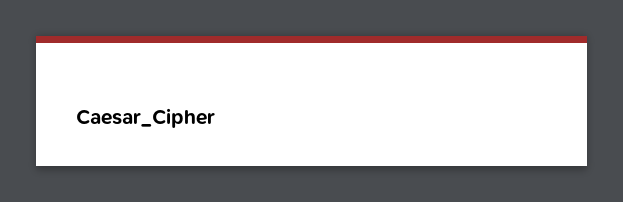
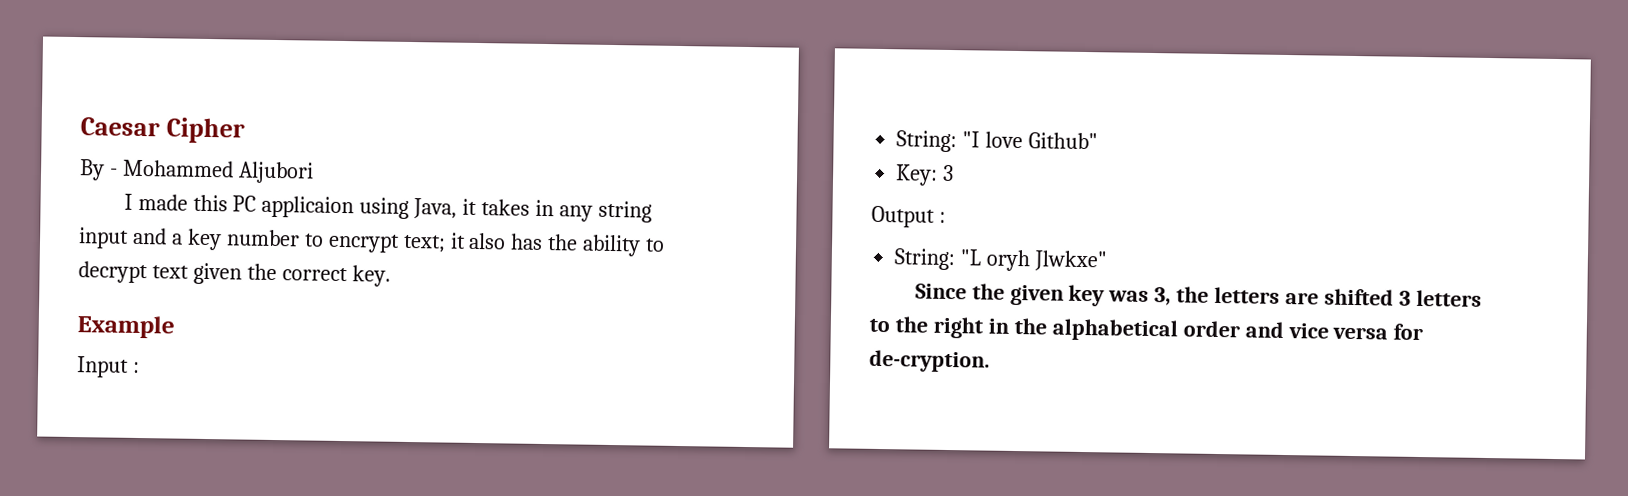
- Caesar_Cipher
+ Caesar Cipher
+ By - Mohammed Aljubori
+ I made this PC applicaion using Java, it takes in any string input and a key number to encrypt text; it also has the ability to decrypt text given the correct key.
+ Example
+ Input :
+ String: "I love Github"
+ Key: 3
+ Output :
+ String: "L oryh Jlwkxe"
+ Since the given key was 3, the letters are shifted 3 letters to the right in the alphabetical order and vice versa for de-cryption.

